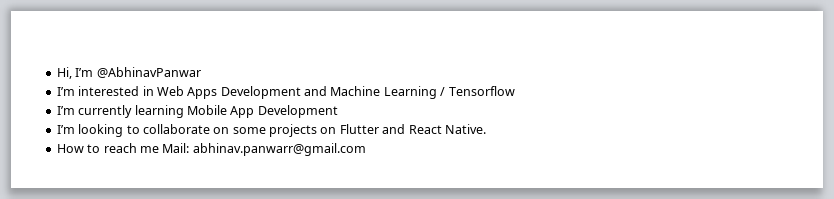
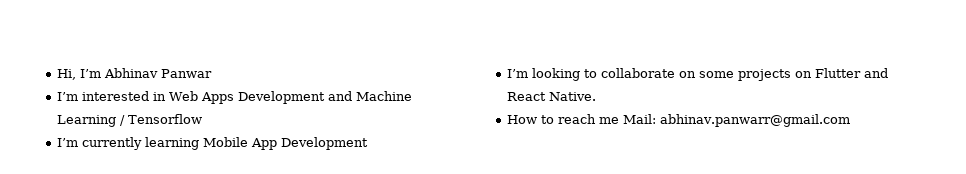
- Hi, I’m @AbhinavPanwar
+ Hi, I’m Abhinav Panwar

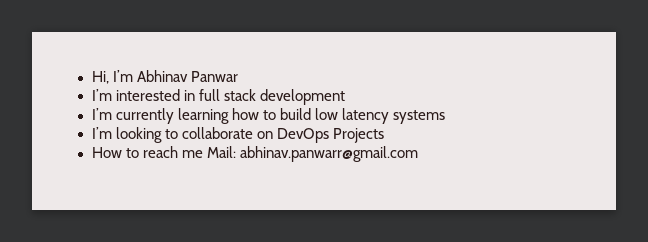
- I’m interested in Web Apps Development and Machine Learning / Tensorflow
- I’m currently learning Mobile App Development
+ I’m interested in full stack development
+ I’m currently learning how to build low latency systems
- I’m looking to collaborate on some projects on Flutter and React Native.
+ I’m looking to collaborate on DevOps Projects

